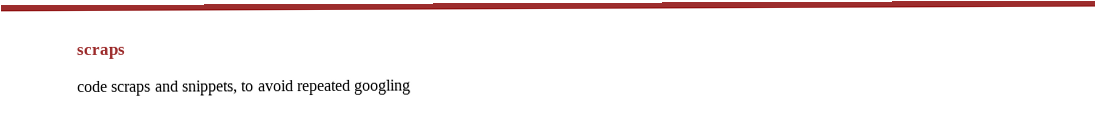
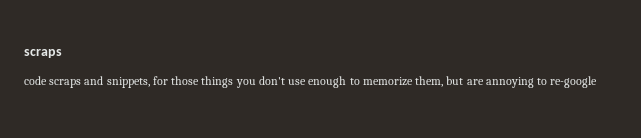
- code scraps and snippets, to avoid repeated googling
+ code scraps and snippets, for those things you don't use enough to memorize them, but are annoying to re-google

